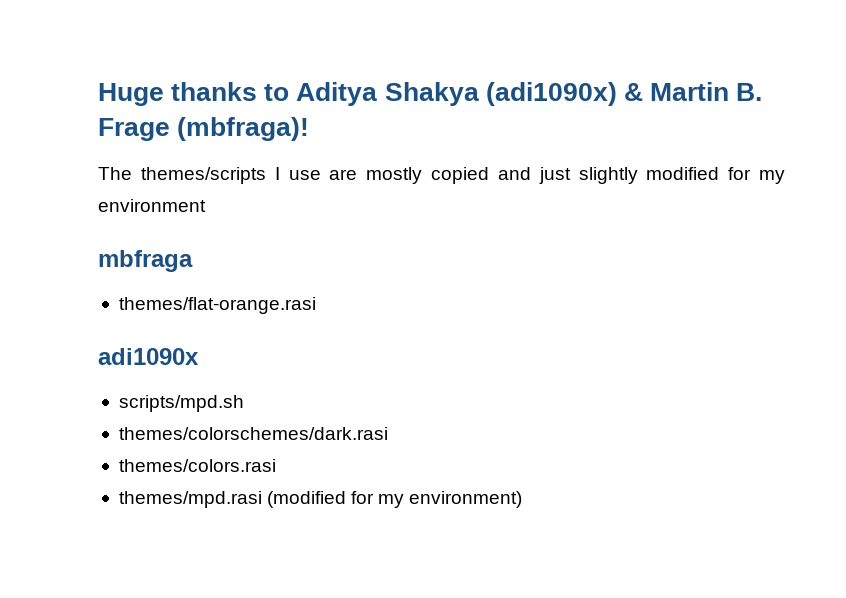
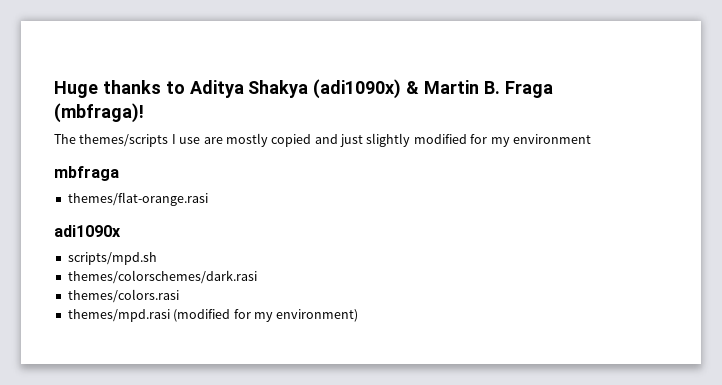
- Huge thanks to Aditya Shakya (adi1090x) & Martin B. Frage (mbfraga)!
+ Huge thanks to Aditya Shakya (adi1090x) & Martin B. Fraga (mbfraga)!

